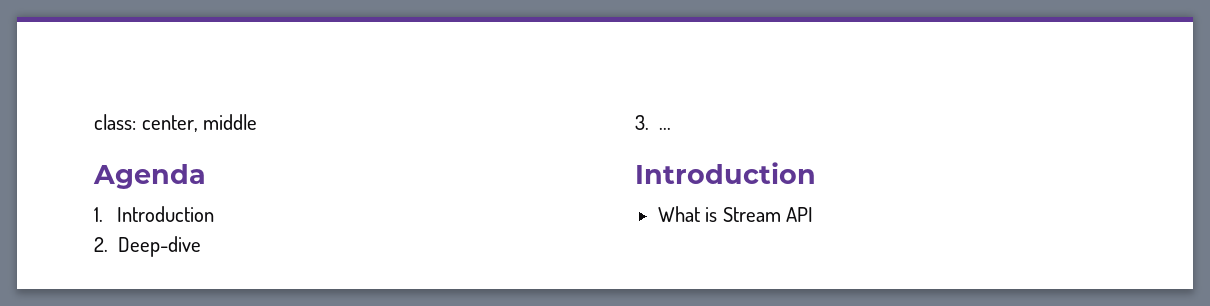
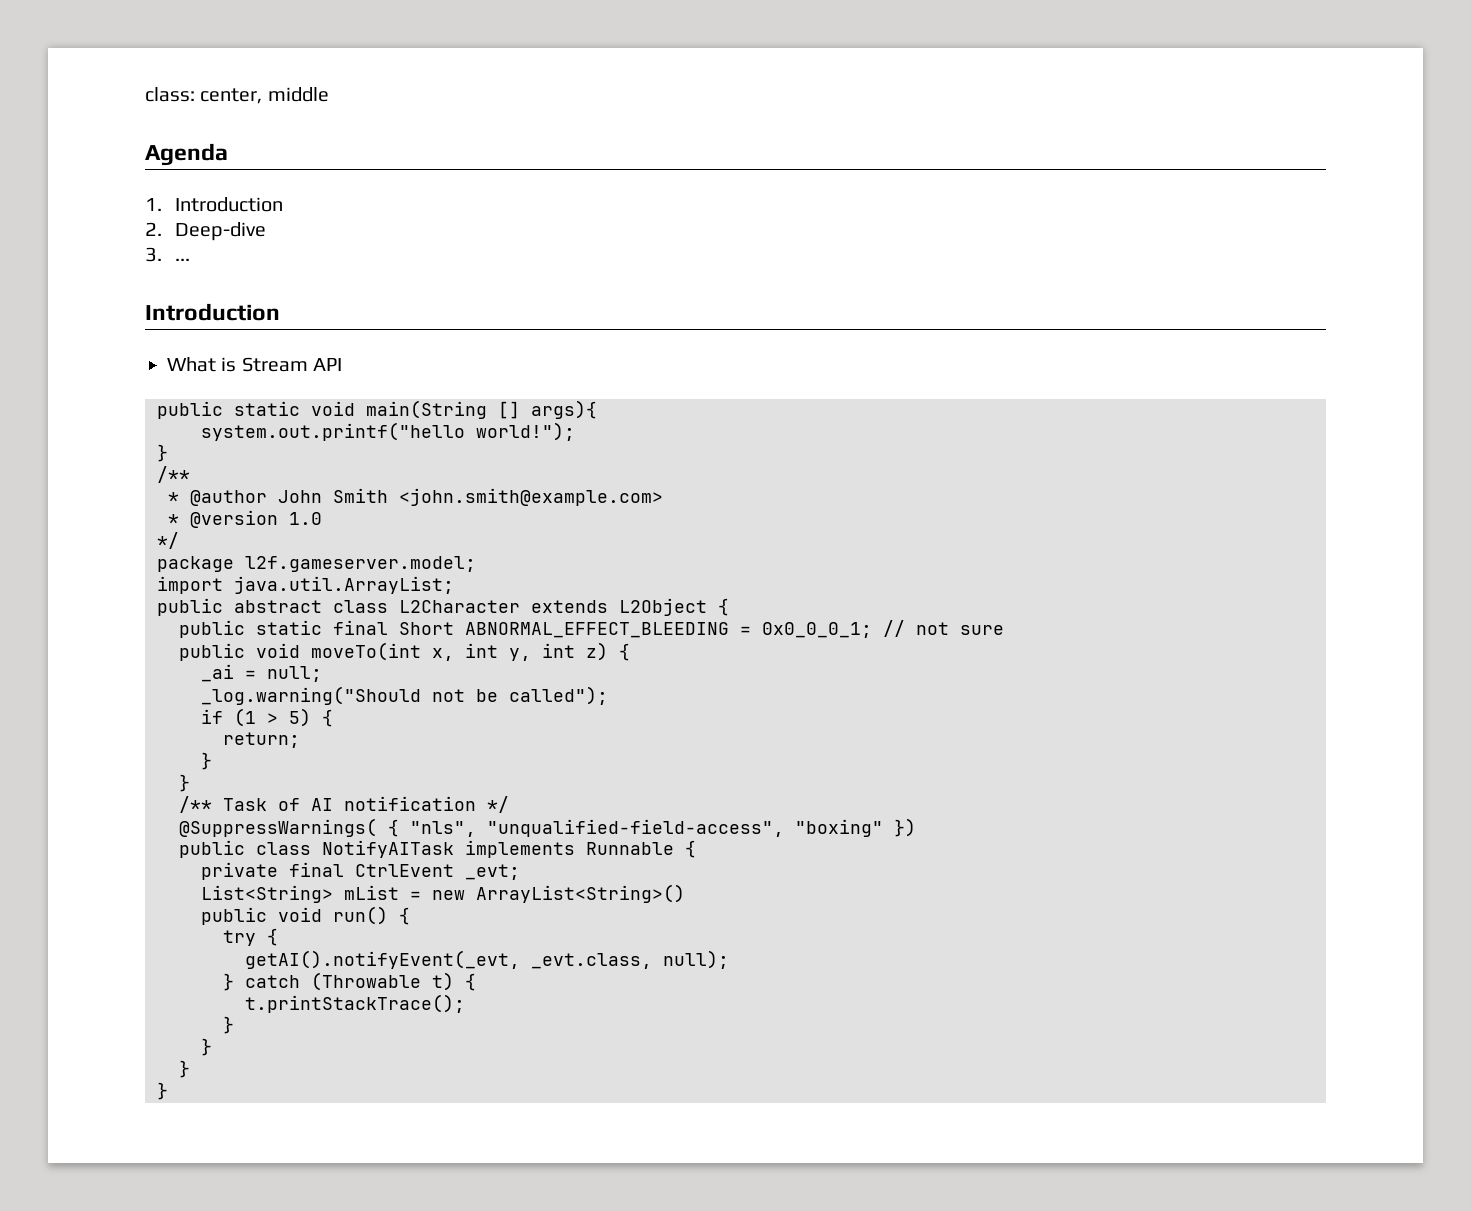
+ public static void main(String [] args){
+ system.out.printf("hello world!");
+ }
+ /**
+ * @author John Smith <john.smith@example.com>
+ * @version 1.0
+ */
+ package l2f.gameserver.model;
+ import java.util.ArrayList;
+ public abstract class L2Character extends L2Object {
+ public static final Short ABNORMAL_EFFECT_BLEEDING = 0x0_0_0_1; // not sure
+ public void moveTo(int x, int y, int z) {
+ _ai = null;
+ _log.warning("Should not be called");
+ if (1 > 5) {
+ return;
+ }
+ }
+ /** Task of AI notification */
+ @SuppressWarnings( { "nls", "unqualified-field-access", "boxing" })
+ public class NotifyAITask implements Runnable {
+ private final CtrlEvent _evt;
+ List<String> mList = new ArrayList<String>()
+ public void run() {
+ try {
+ getAI().notifyEvent(_evt, _evt.class, null);
+ } catch (Throwable t) {
+ t.printStackTrace();
+ }
+ }
+ }
+ }

